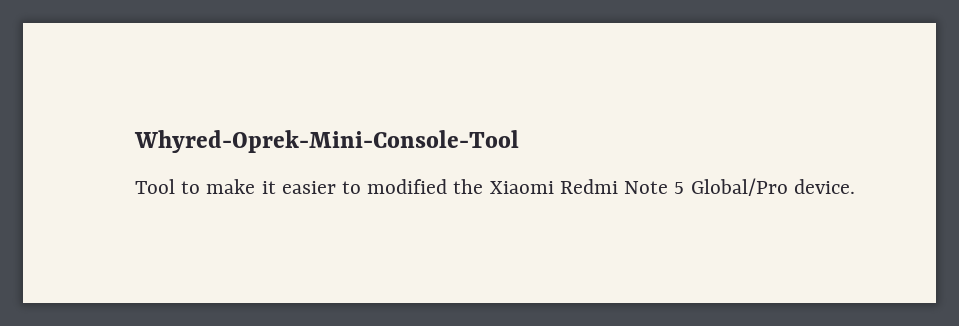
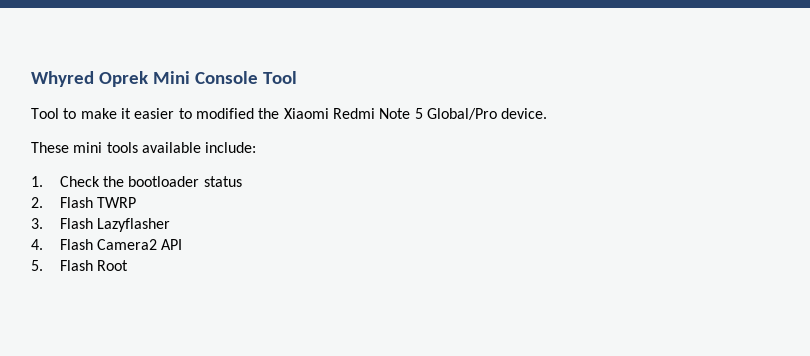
- Whyred-Oprek-Mini-Console-Tool
+ Whyred Oprek Mini Console Tool
+ These mini tools available include:
+ 1. Check the bootloader status
+ 2. Flash TWRP
+ 3. Flash Lazyflasher
+ 4. Flash Camera2 API
+ 5. Flash Root

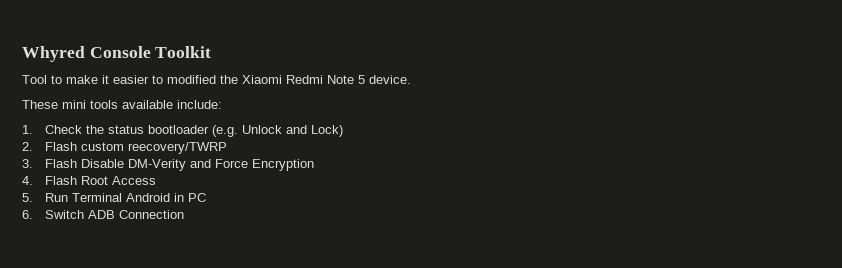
- Whyred Oprek Mini Console Tool
+ Whyred Console Toolkit
- Tool to make it easier to modified the Xiaomi Redmi Note 5 Global/Pro device.
+ Tool to make it easier to modified the Xiaomi Redmi Note 5 device.
- 1. Check the bootloader status
+ 1. Check the status bootloader (e.g. Unlock and Lock)
- 2. Flash TWRP
+ 2. Flash custom reecovery/TWRP
- 3. Flash Lazyflasher
- 4. Flash Camera2 API
- 5. Flash Root
+ 3. Flash Disable DM-Verity and Force Encryption
+ 4. Flash Root Access
+ 5. Run Terminal Android in PC
+ 6. Switch ADB Connection

